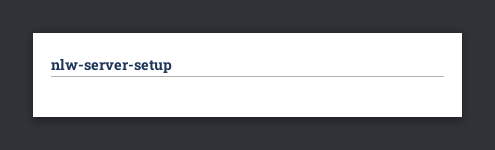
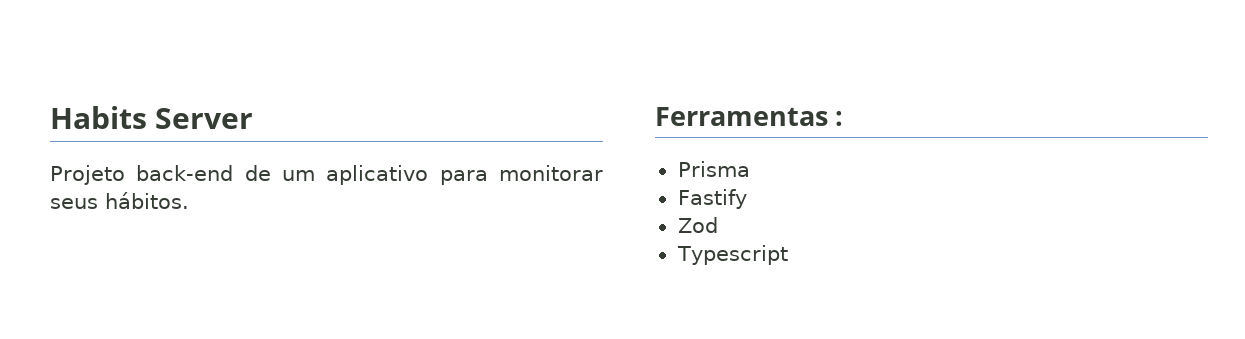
- nlw-server-setup
+ Habits Server
+ Projeto back-end de um aplicativo para monitorar seus hábitos.
+ Ferramentas :
+ Prisma
+ Fastify
+ Zod
+ Typescript

